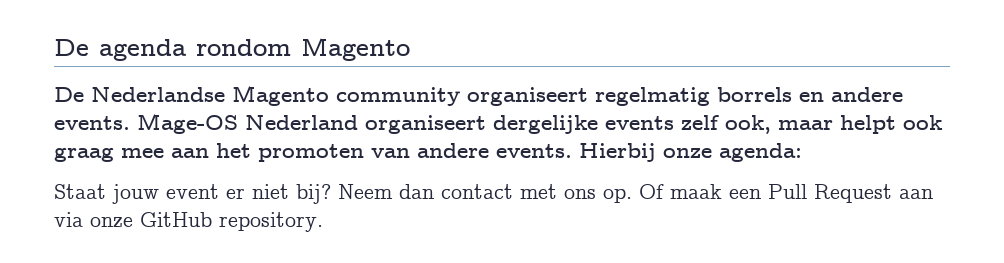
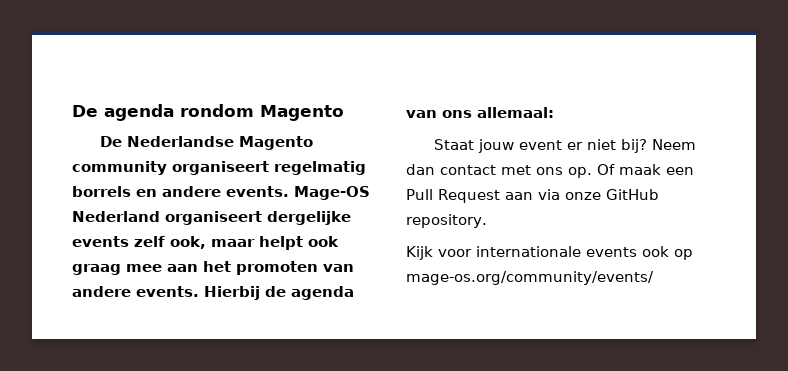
- Hierbij onze agenda:
+ Hierbij de agenda van ons allemaal:
+ Kijk voor internationale events ook op mage-os.org/community/events/

